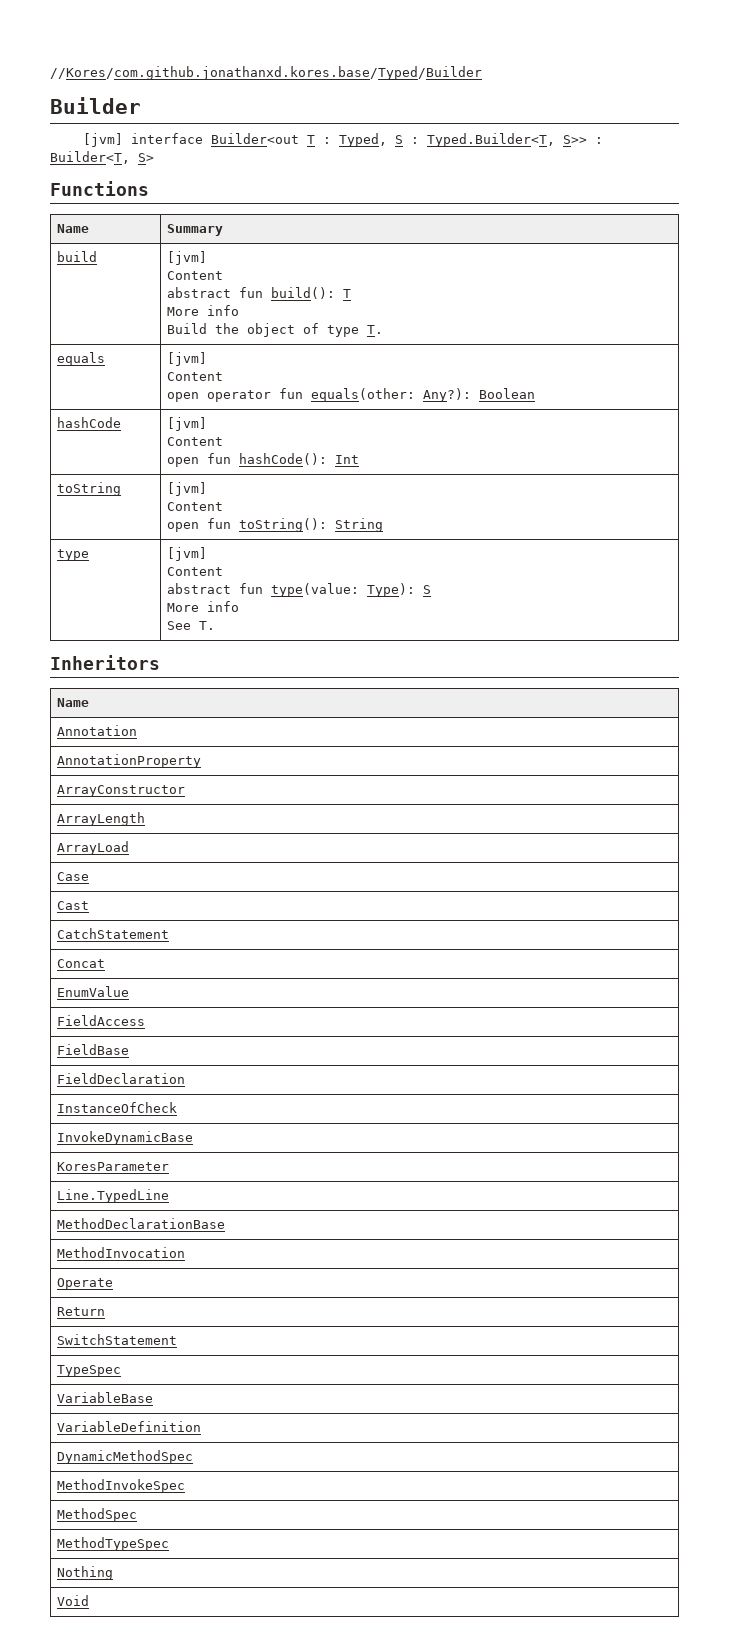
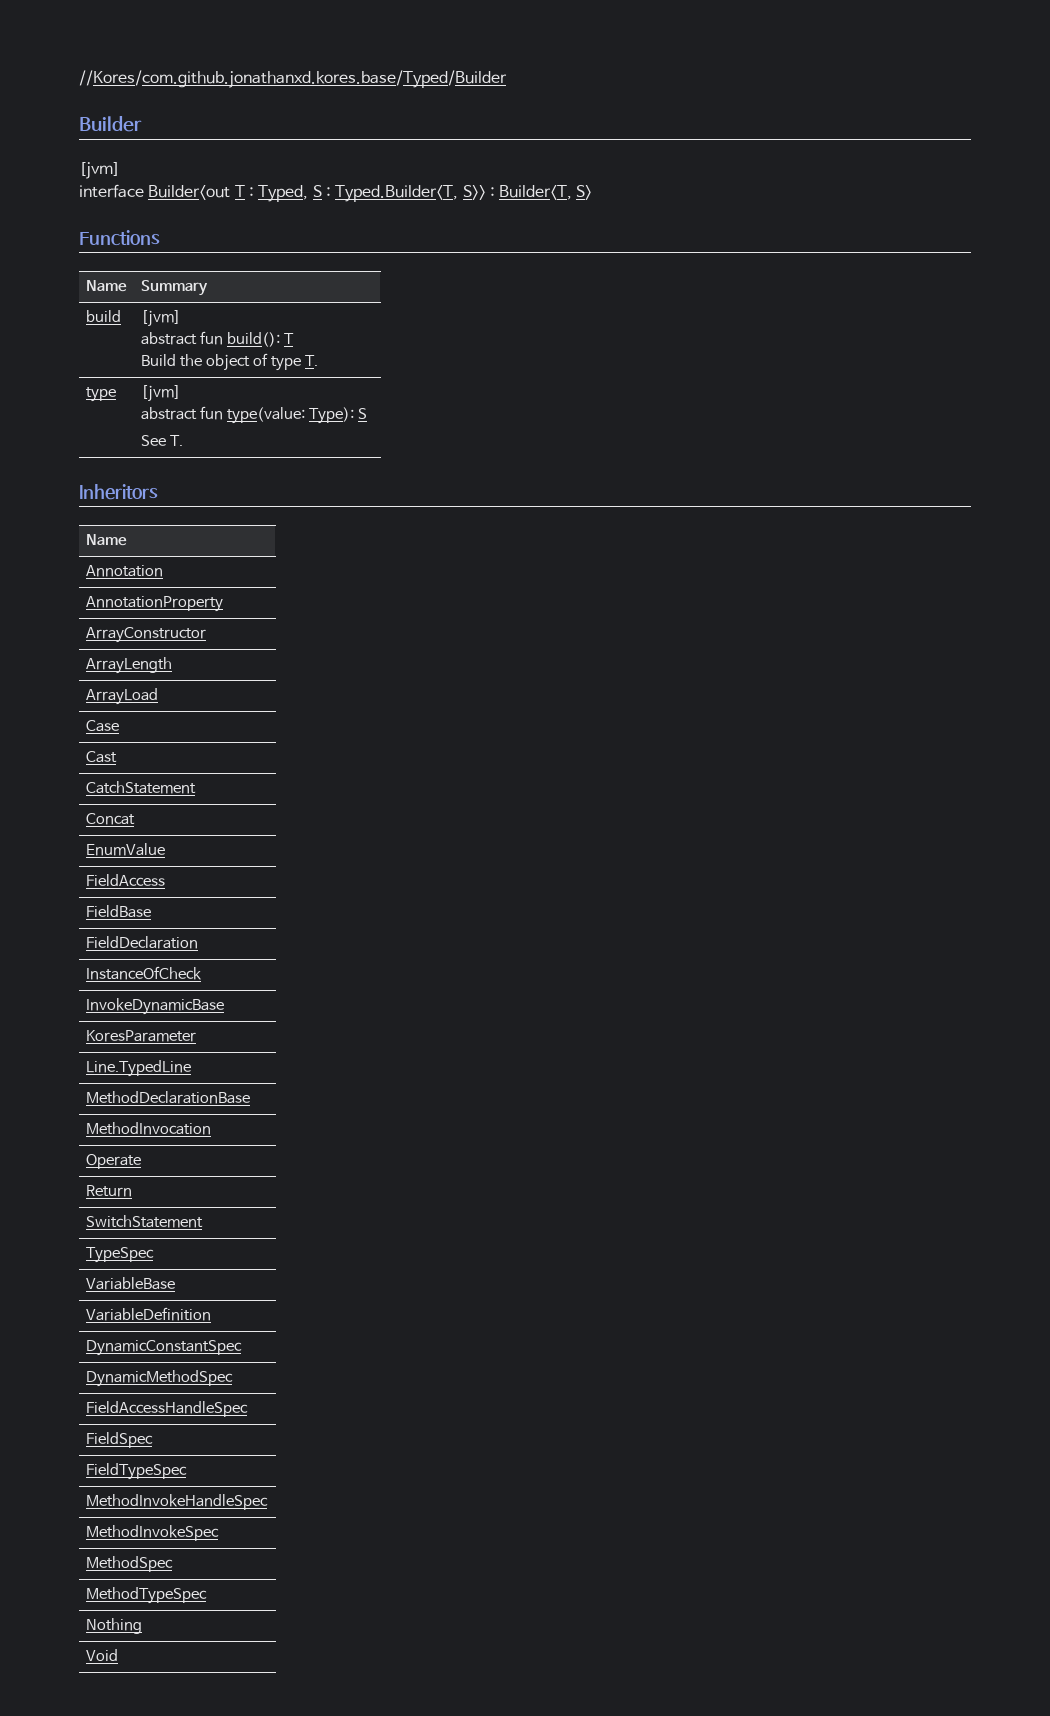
  Builder
- [jvm] interface Builder<out T : Typed, S : Typed.Builder<T, S>> : Builder<T, S>
+ [jvm]
+ interface Builder<out T : Typed, S : Typed.Builder<T, S>> : Builder<T, S>
  build | [jvm]
- Content
  abstract fun build(): T
- More info
- equals | [jvm]
- Content
- open operator fun equals(other: Any?): Boolean
- hashCode | [jvm]
- Content
- open fun hashCode(): Int
- toString | [jvm]
- Content
- open fun toString(): String
  type | [jvm]
- Content
  abstract fun type(value: Type): S
- More info
+ DynamicConstantSpec
+ FieldAccessHandleSpec
+ FieldSpec
+ FieldTypeSpec
+ MethodInvokeHandleSpec

